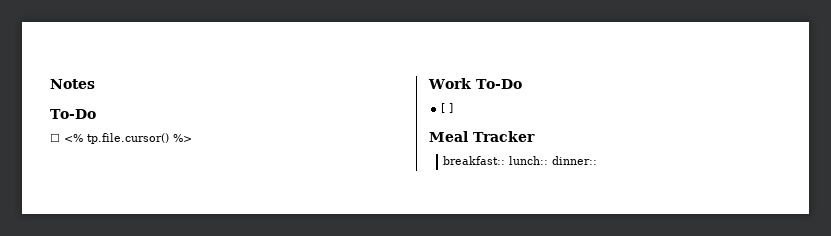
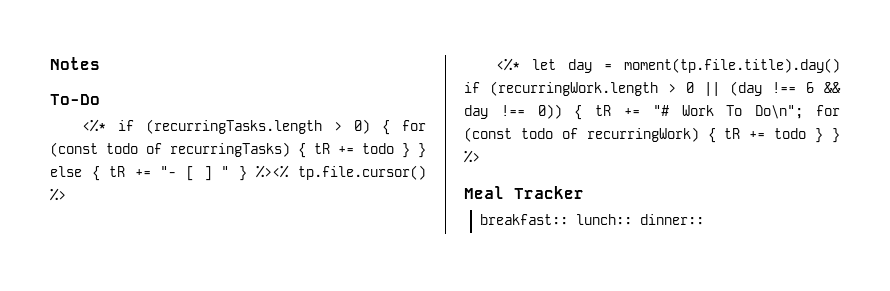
- ☐ <% tp.file.cursor() %>
- Work To-Do
- [ ]
+ <%* if (recurringTasks.length > 0) { for (const todo of recurringTasks) { tR += todo } } else { tR += "- [ ] " } %><% tp.file.cursor() %>
+ <%* let day = moment(tp.file.title).day() if (recurringWork.length > 0 || (day !== 6 && day !== 0)) { tR += "# Work To Do\n"; for (const todo of recurringWork) { tR += todo } } %>

